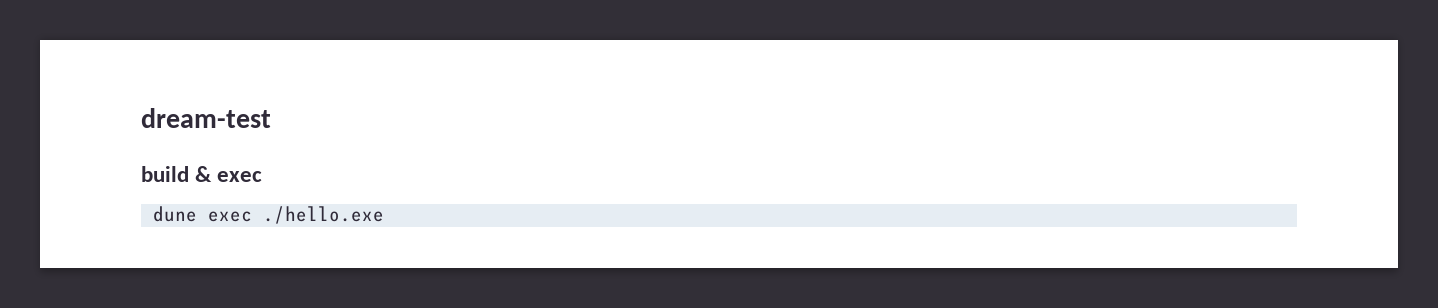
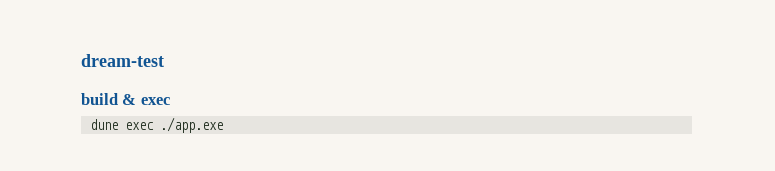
- dune exec ./hello.exe
+ dune exec ./app.exe

